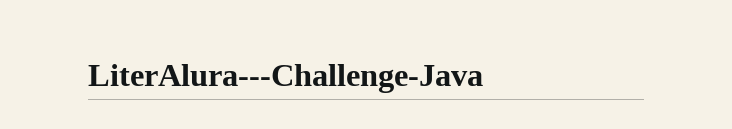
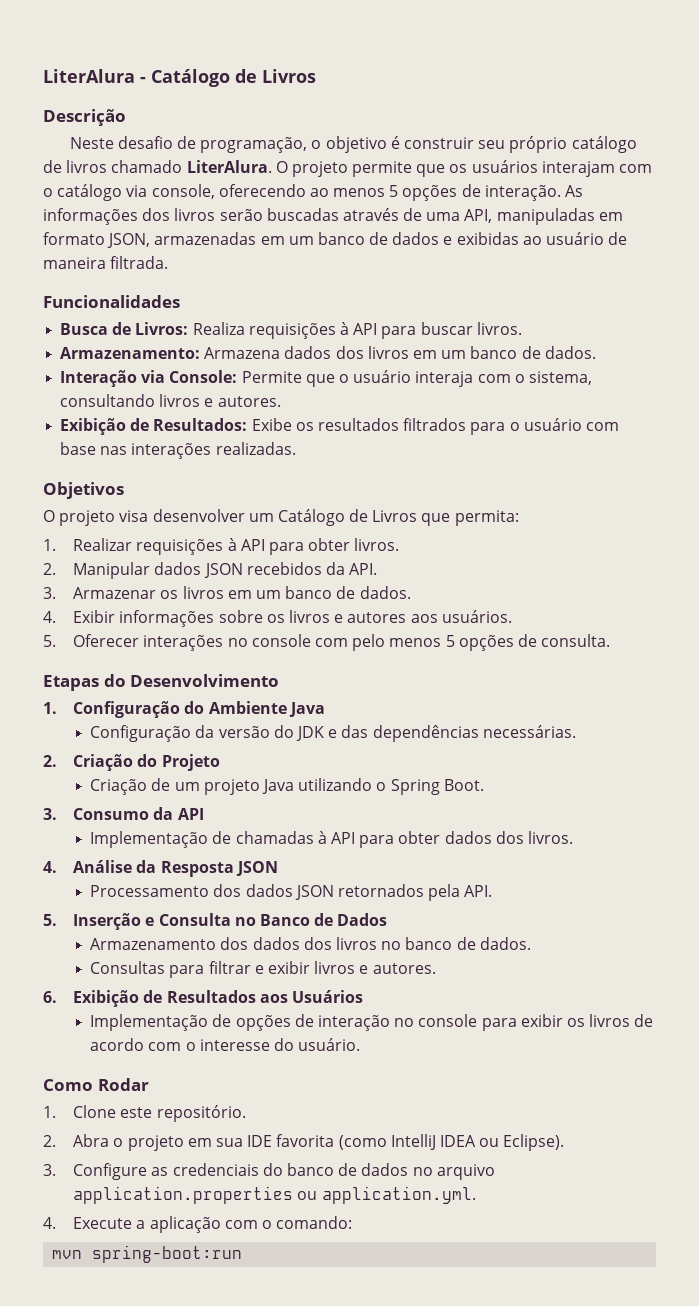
- LiterAlura---Challenge-Java
+ LiterAlura - Catálogo de Livros
+ Descrição
+ Neste desafio de programação, o objetivo é construir seu próprio catálogo de livros chamado LiterAlura. O projeto permite que os usuários interajam com o catálogo via console, oferecendo ao menos 5 opções de interação. As informações dos livros serão buscadas através de uma API, manipuladas em formato JSON, armazenadas em um banco de dados e exibidas ao usuário de maneira filtrada.
+ Funcionalidades
+ Busca de Livros: Realiza requisições à API para buscar livros.
+ Armazenamento: Armazena dados dos livros em um banco de dados.
+ Interação via Console: Permite que o usuário interaja com o sistema, consultando livros e autores.
+ Exibição de Resultados: Exibe os resultados filtrados para o usuário com base nas interações realizadas.
+ Objetivos
+ O projeto visa desenvolver um Catálogo de Livros que permita:
+ 1. Realizar requisições à API para obter livros.
+ 2. Manipular dados JSON recebidos da API.
+ 3. Armazenar os livros em um banco de dados.
+ 4. Exibir informações sobre os livros e autores aos usuários.
+ 5. Oferecer interações no console com pelo menos 5 opções de consulta.
+ Etapas do Desenvolvimento
+ 1. Configuração do Ambiente Java
+ Configuração da versão do JDK e das dependências necessárias.
+ 2. Criação do Projeto
+ Criação de um projeto Java utilizando o Spring Boot.
+ 3. Consumo da API
+ Implementação de chamadas à API para obter dados dos livros.
+ 4. Análise da Resposta JSON
+ Processamento dos dados JSON retornados pela API.
+ 5. Inserção e Consulta no Banco de Dados
+ Armazenamento dos dados dos livros no banco de dados.
+ Consultas para filtrar e exibir livros e autores.
+ 6. Exibição de Resultados aos Usuários
+ Implementação de opções de interação no console para exibir os livros de acordo com o interesse do usuário.
+ Como Rodar
+ 1. Clone este repositório.
+ 2. Abra o projeto em sua IDE favorita (como IntelliJ IDEA ou Eclipse).
+ 3. Configure as credenciais do banco de dados no arquivo application.properties ou application.yml.
+ 4. Execute a aplicação com o comando:
+ mvn spring-boot:run

